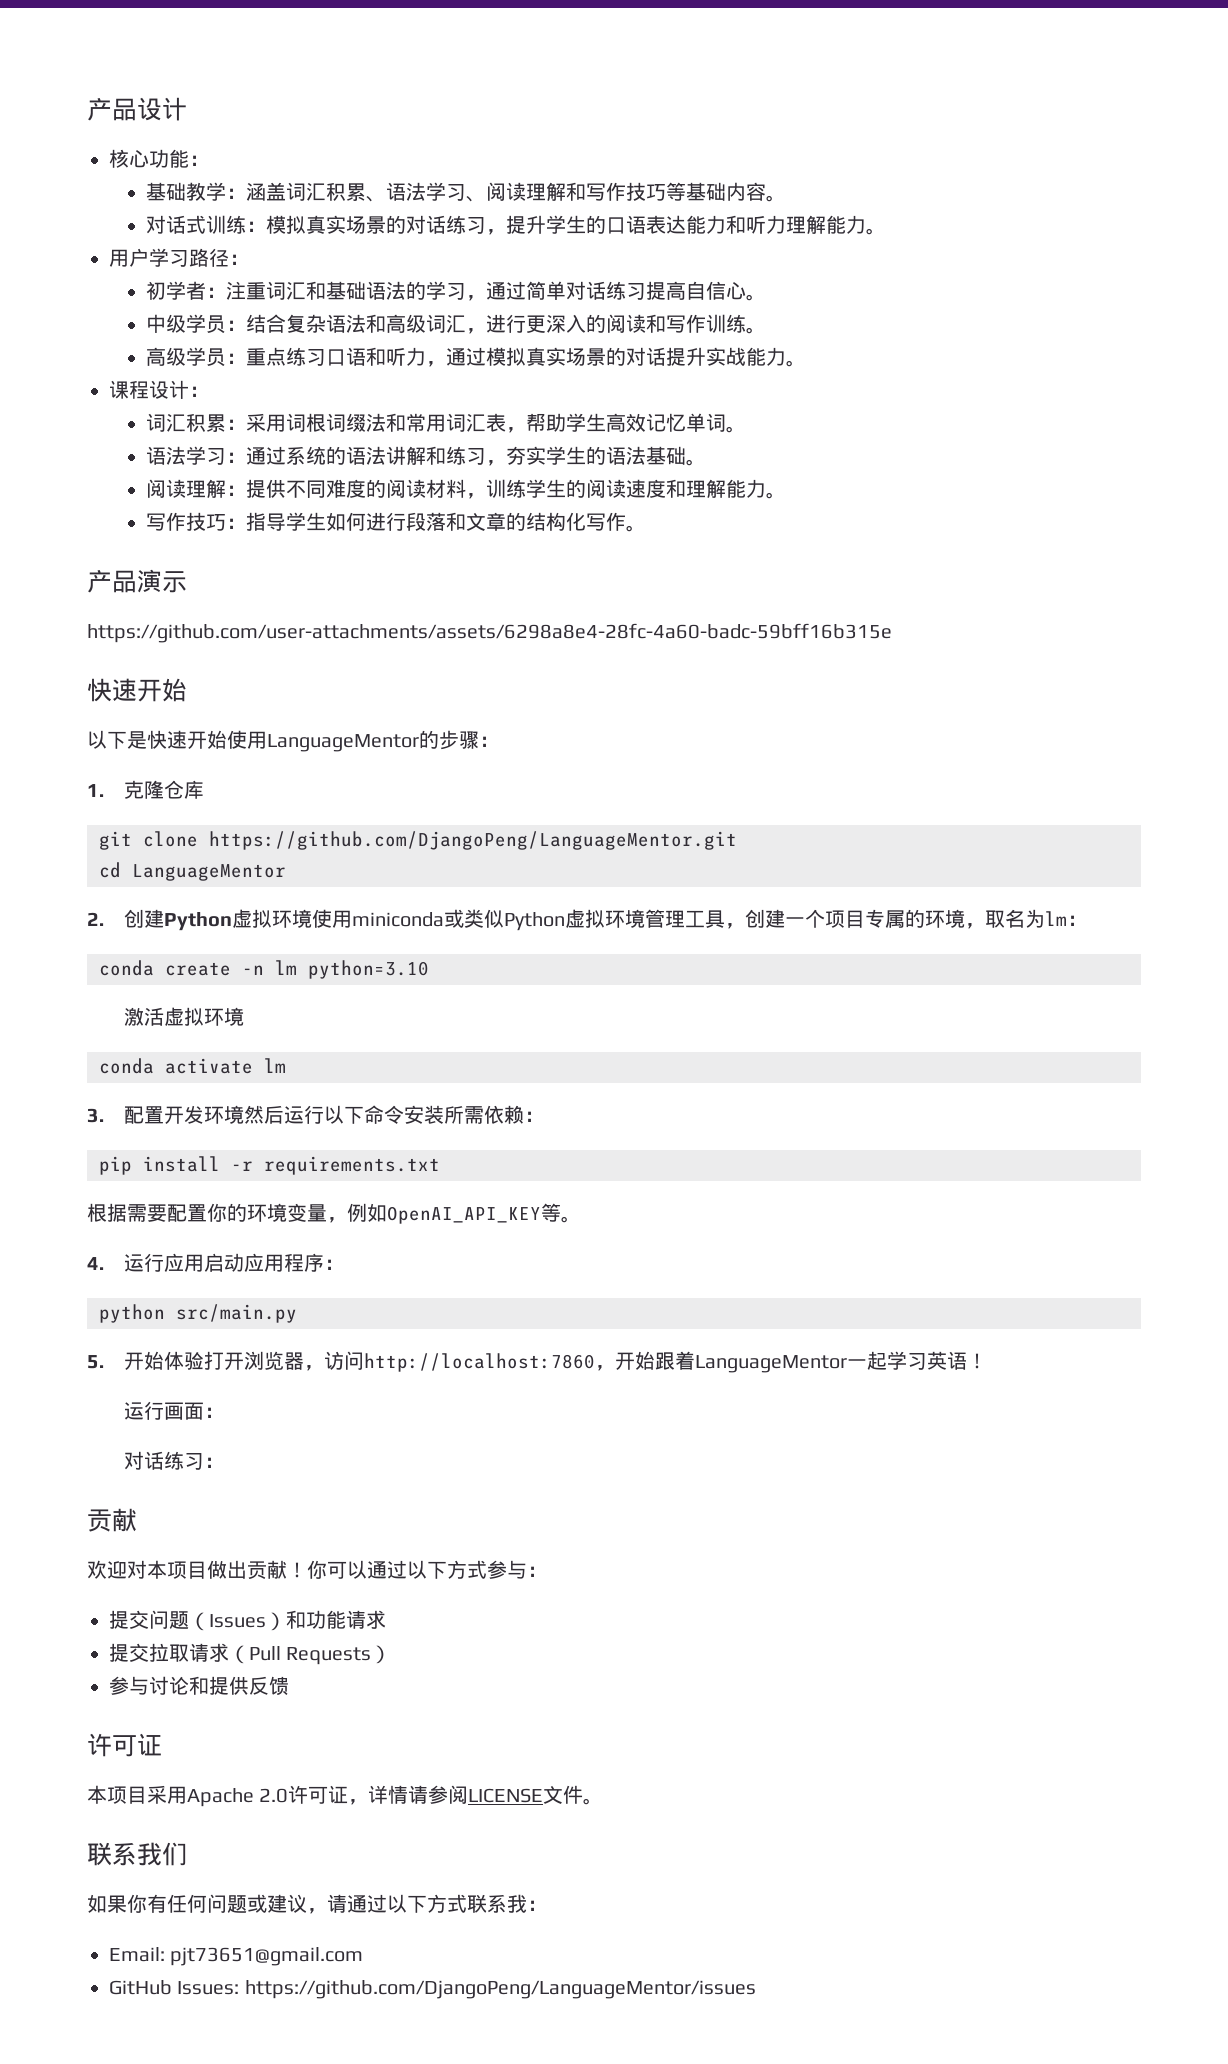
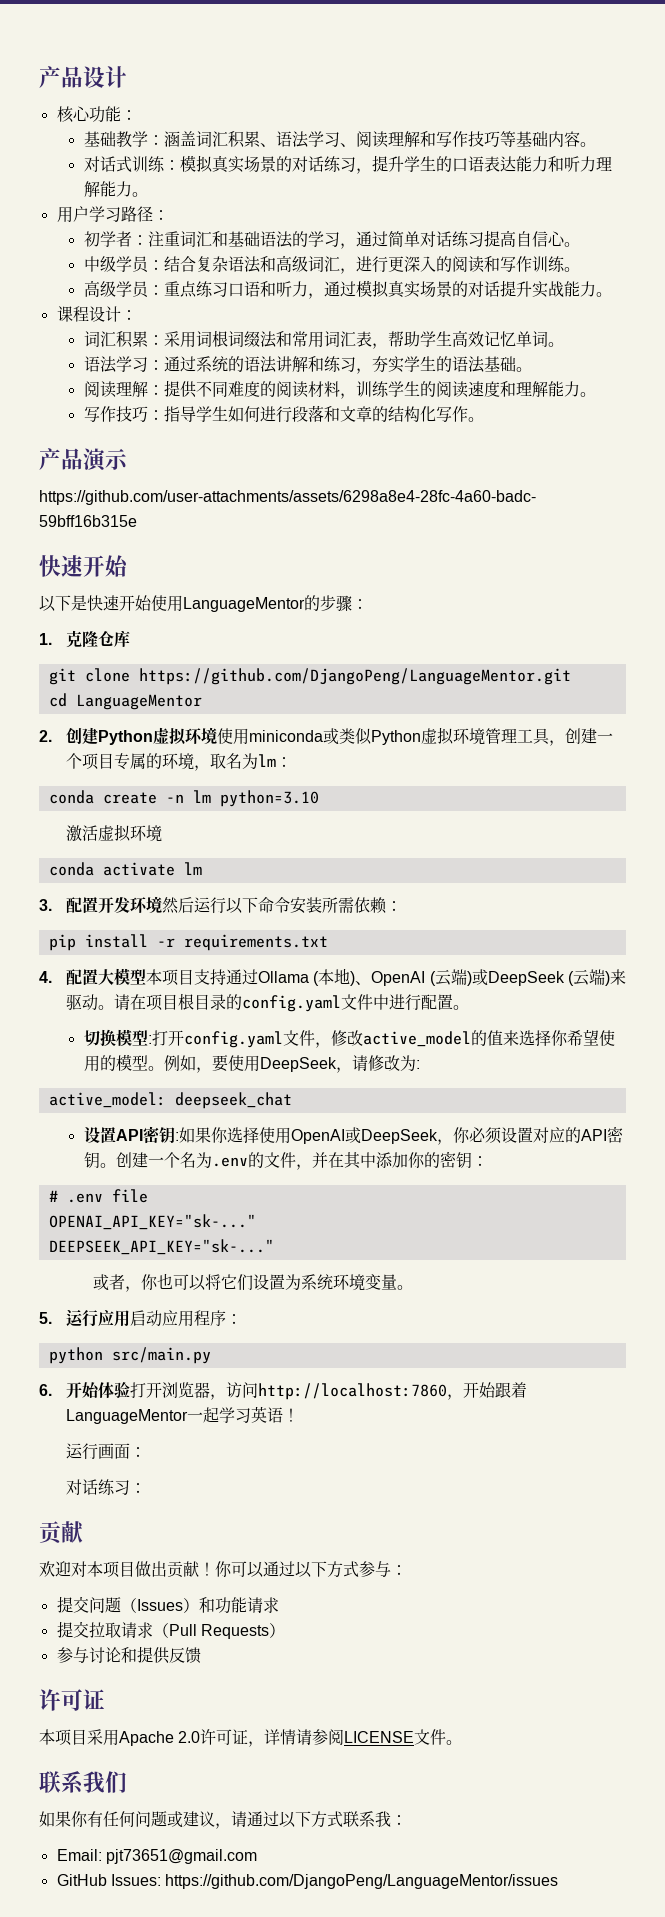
- 根据需要配置你的环境变量，例如OpenAI_API_KEY等。
- 4.运行应用启动应用程序：
+ 4.配置大模型本项目支持通过Ollama (本地)、OpenAI (云端)或DeepSeek (云端)来驱动。请在项目根目录的config.yaml文件中进行配置。
+ 切换模型:打开config.yaml文件，修改active_model的值来选择你希望使用的模型。例如，要使用DeepSeek，请修改为:
+ active_model: deepseek_chat
+ 设置API密钥:如果你选择使用OpenAI或DeepSeek，你必须设置对应的API密钥。创建一个名为.env的文件，并在其中添加你的密钥：
+ # .env file
+ OPENAI_API_KEY="sk-..."
+ DEEPSEEK_API_KEY="sk-..."
+ 或者，你也可以将它们设置为系统环境变量。
+ 5.运行应用启动应用程序：
- 5.开始体验打开浏览器，访问http://localhost:7860，开始跟着LanguageMentor一起学习英语！
+ 6.开始体验打开浏览器，访问http://localhost:7860，开始跟着LanguageMentor一起学习英语！

